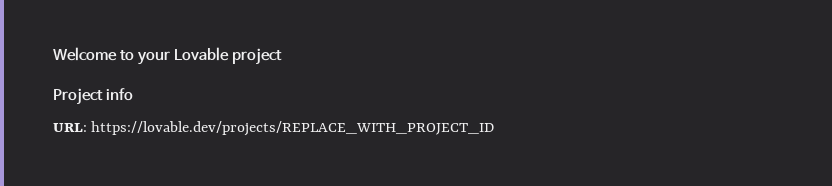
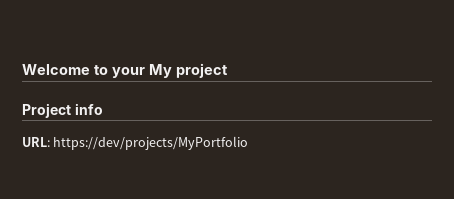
- Welcome to your Lovable project
+ Welcome to your My project
- URL: https://lovable.dev/projects/REPLACE_WITH_PROJECT_ID
+ URL: https://dev/projects/MyPortfolio

